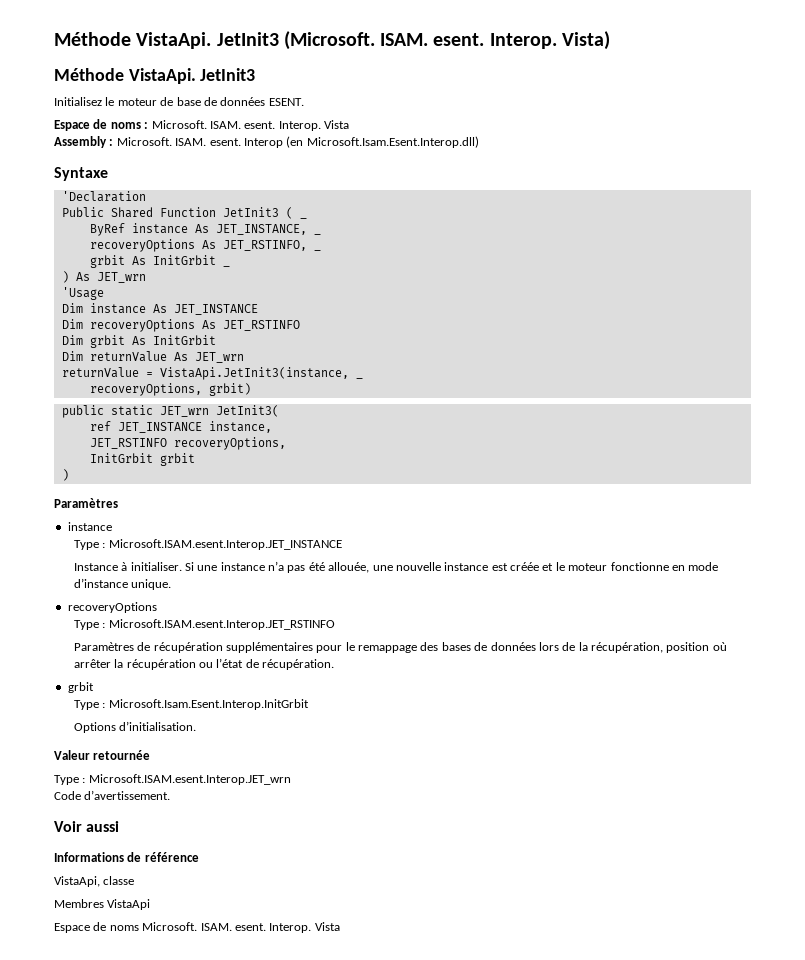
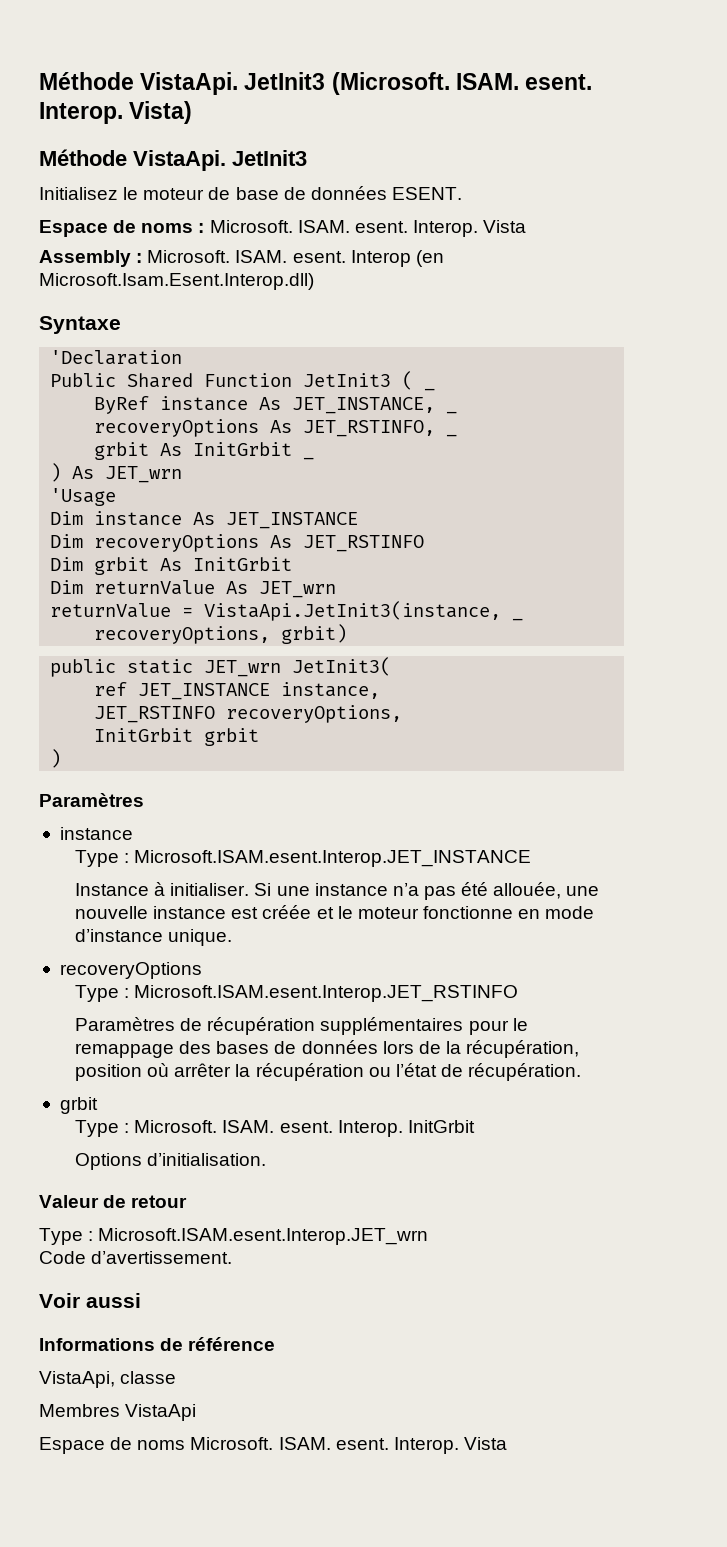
- Type : Microsoft.Isam.Esent.Interop.InitGrbit
+ Type : Microsoft. ISAM. esent. Interop. InitGrbit
- Valeur retournée
+ Valeur de retour

